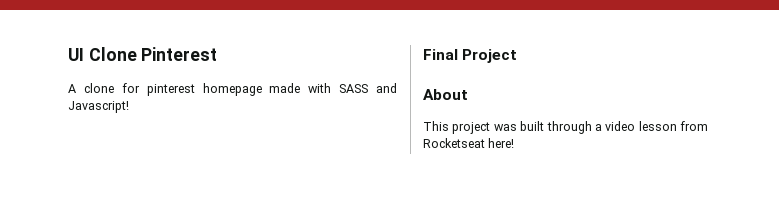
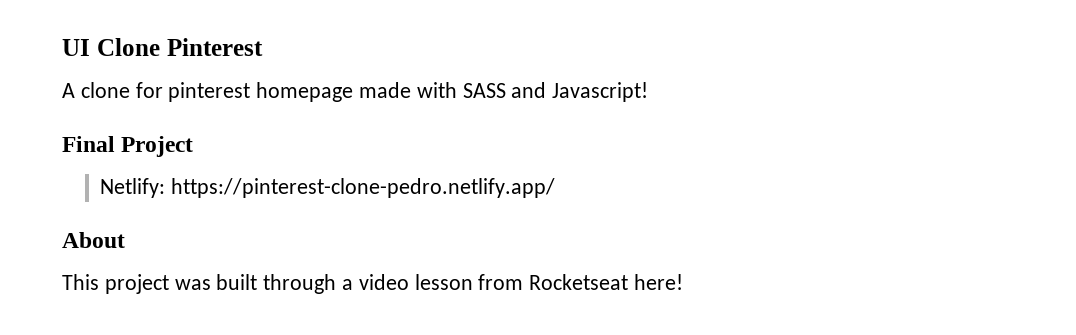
+ Netlify: https://pinterest-clone-pedro.netlify.app/

